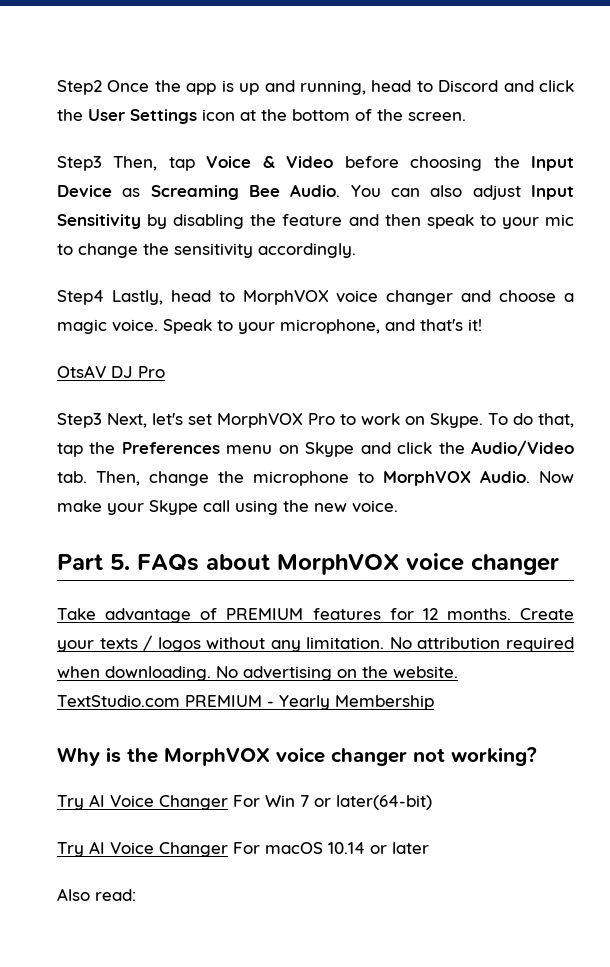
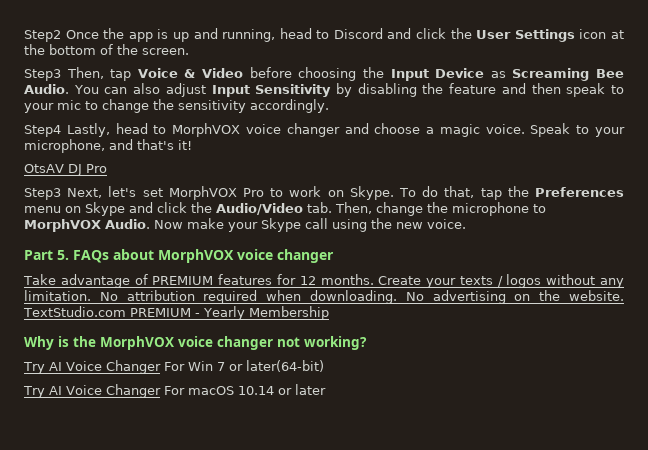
- Also read:

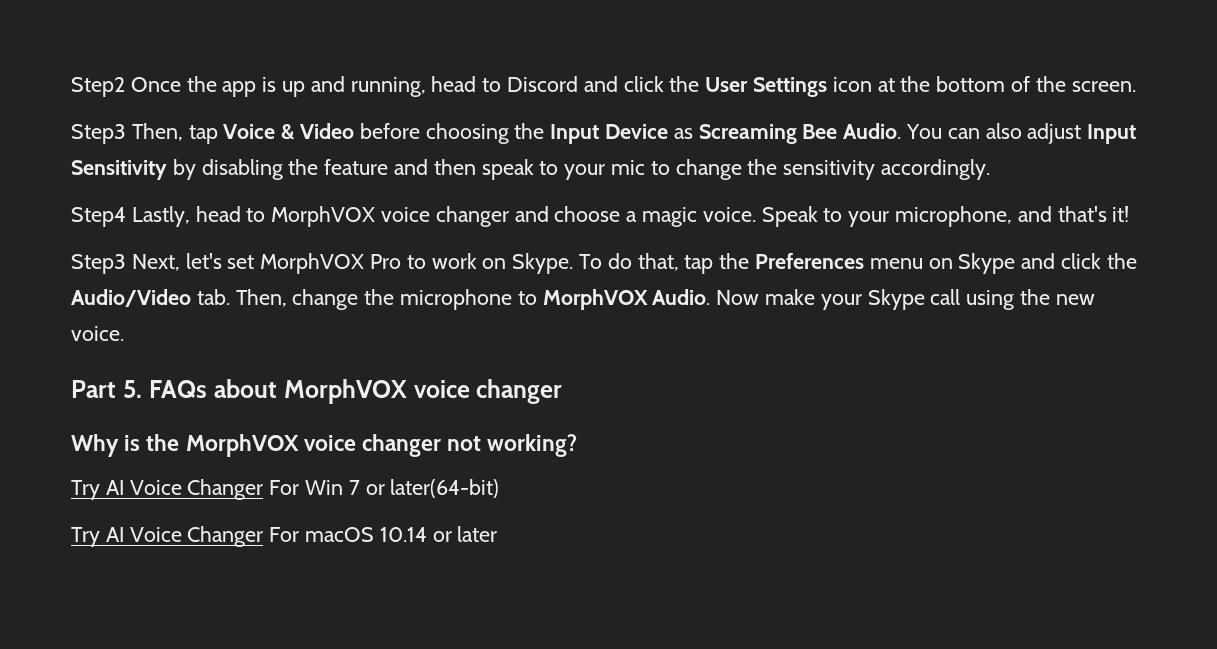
- OtsAV DJ Pro
- Take advantage of PREMIUM features for 12 months. Create your texts / logos without any limitation. No attribution required when downloading. No advertising on the website. TextStudio.com PREMIUM - Yearly Membership

